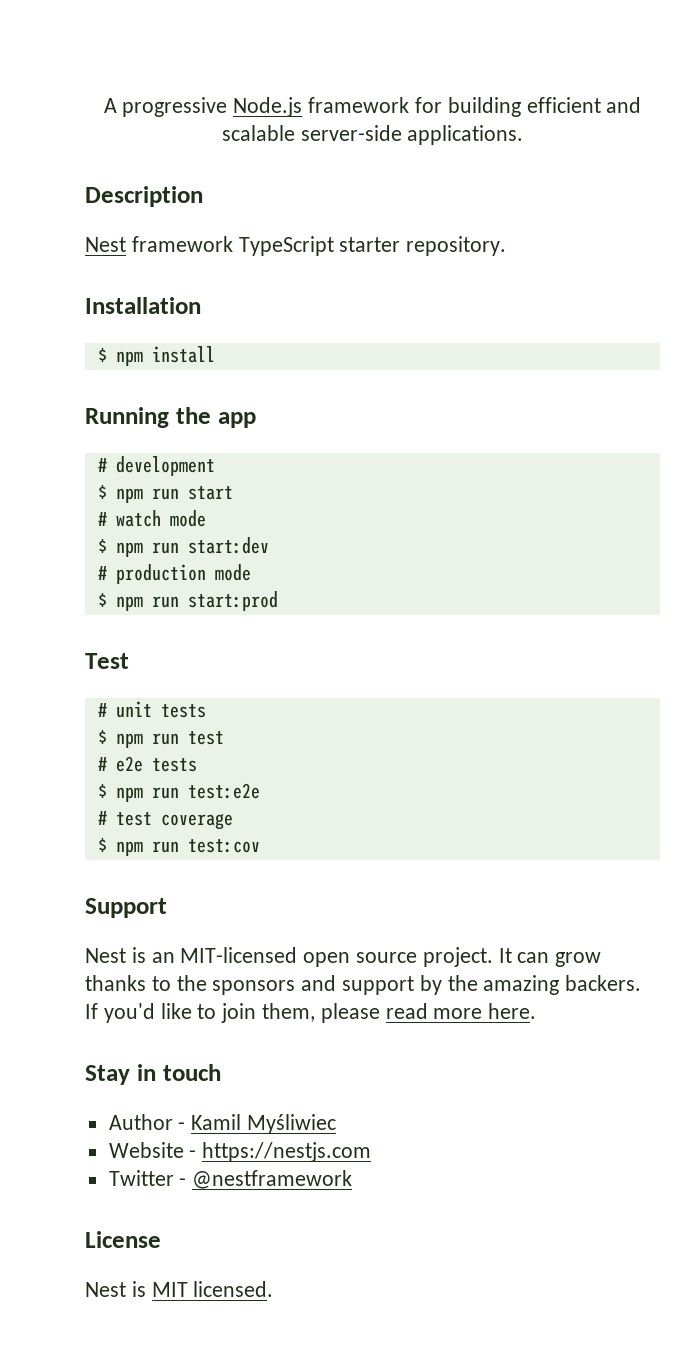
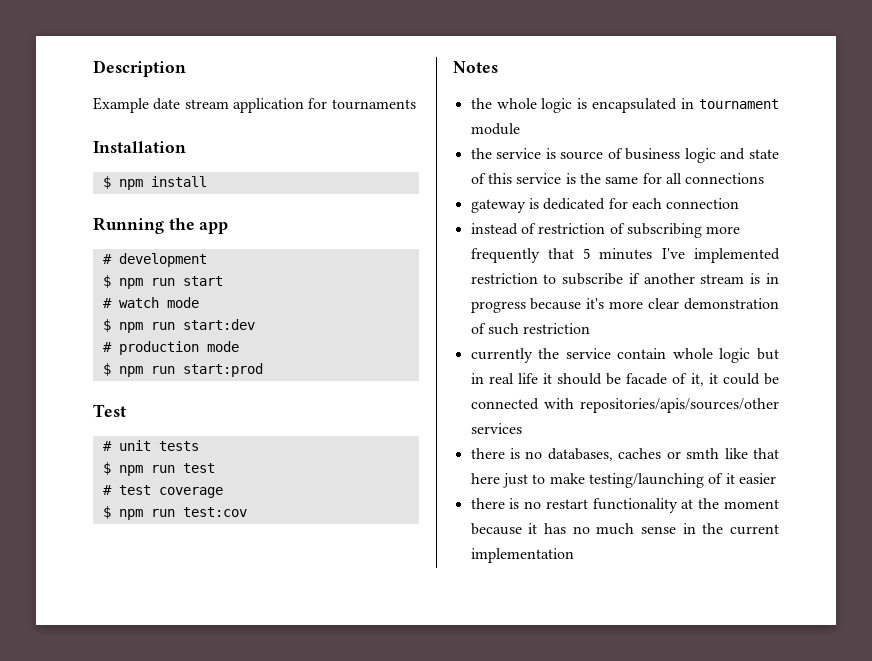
- A progressive Node.js framework for building efficient and scalable server-side applications.
  Description
- Nest framework TypeScript starter repository.
+ Example date stream application for tournaments
- # e2e tests
- $ npm run test:e2e
- Support
- Nest is an MIT-licensed open source project. It can grow thanks to the sponsors and support by the amazing backers. If you'd like to join them, please read more here.
- Stay in touch
- Author - Kamil Myśliwiec
- Website - https://nestjs.com
- Twitter - @nestframework
- License
- Nest is MIT licensed.
+ Notes
+ the whole logic is encapsulated in tournament module
+ the service is source of business logic and state of this service is the same for all connections
+ gateway is dedicated for each connection
+ instead of restriction of subscribing more frequently that 5 minutes I've implemented restriction to subscribe if another stream is in progress because it's more clear demonstration of such restriction
+ currently the service contain whole logic but in real life it should be facade of it, it could be connected with repositories/apis/sources/other services
+ there is no databases, caches or smth like that here just to make testing/launching of it easier
+ there is no restart functionality at the moment because it has no much sense in the current implementation

